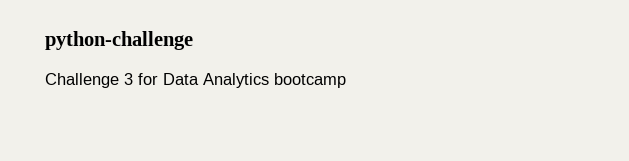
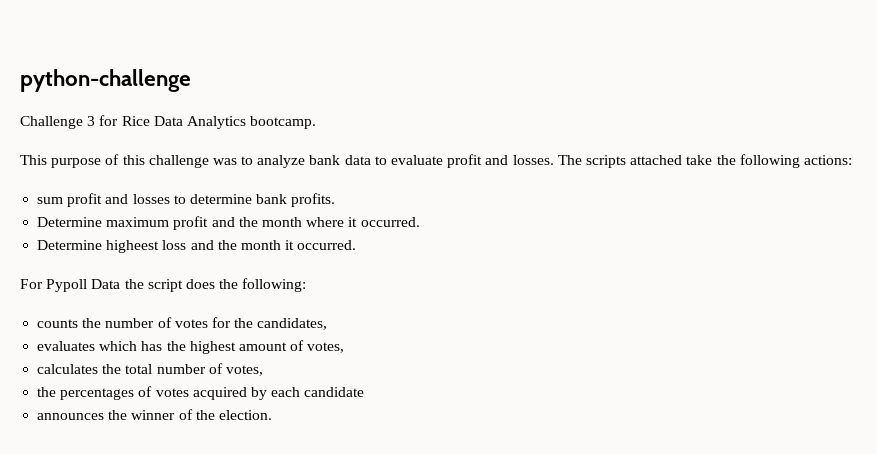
- Challenge 3 for Data Analytics bootcamp
+ Challenge 3 for Rice Data Analytics bootcamp.
+ This purpose of this challenge was to analyze bank data to evaluate profit and losses. The scripts attached take the following actions:
+ sum profit and losses to determine bank profits.
+ Determine maximum profit and the month where it occurred.
+ Determine higheest loss and the month it occurred.
+ For Pypoll Data the script does the following:
+ counts the number of votes for the candidates,
+ evaluates which has the highest amount of votes,
+ calculates the total number of votes,
+ the percentages of votes acquired by each candidate
+ announces the winner of the election.

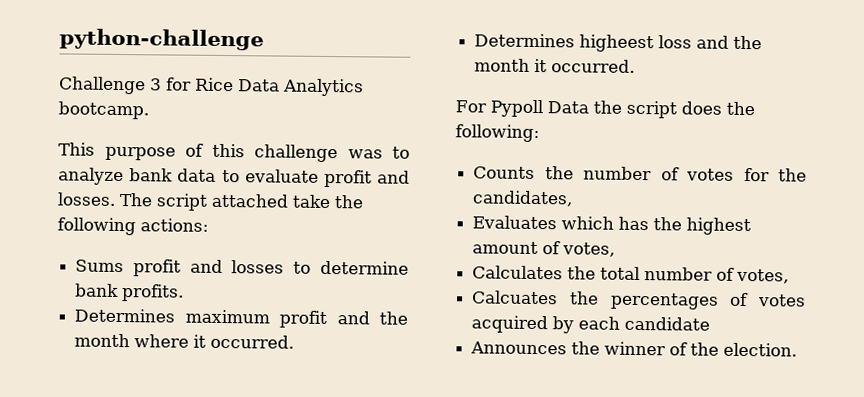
- The scripts attached take the following actions:
+ The script attached take the following actions:
- sum profit and losses to determine bank profits.
+ Sums profit and losses to determine bank profits.
- Determine maximum profit and the month where it occurred.
+ Determines maximum profit and the month where it occurred.
- Determine higheest loss and the month it occurred.
+ Determines higheest loss and the month it occurred.
- counts the number of votes for the candidates,
+ Counts the number of votes for the candidates,
- evaluates which has the highest amount of votes,
+ Evaluates which has the highest amount of votes,
- calculates the total number of votes,
+ Calculates the total number of votes,
- the percentages of votes acquired by each candidate
+ Calcuates the percentages of votes acquired by each candidate
- announces the winner of the election.
+ Announces the winner of the election.

